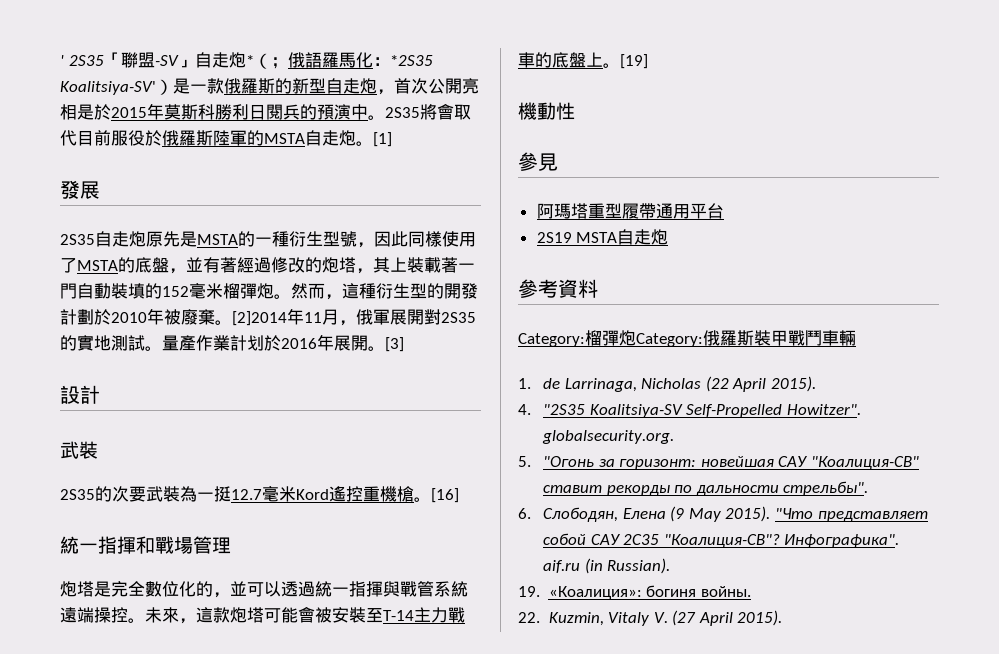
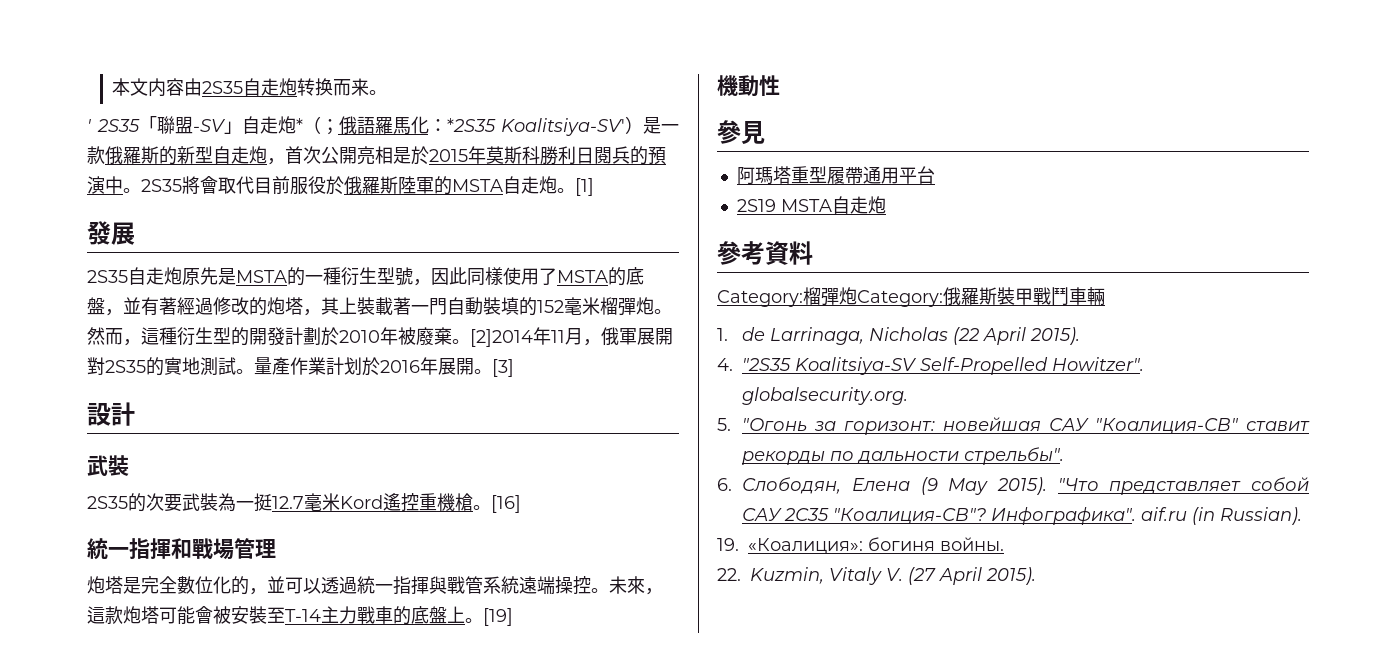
+ 本文内容由2S35自走炮转换而来。

